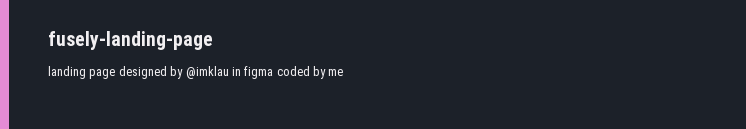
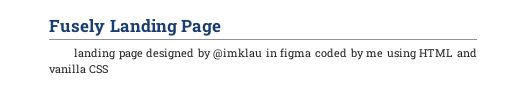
- fusely-landing-page
+ Fusely Landing Page
- landing page designed by @imklau in figma coded by me
+ landing page designed by @imklau in figma coded by me using HTML and vanilla CSS

